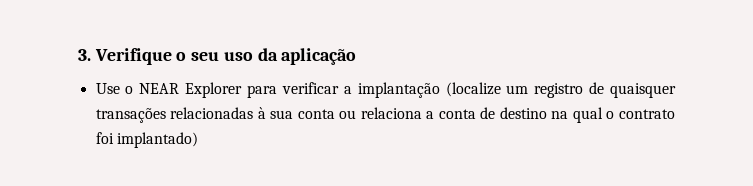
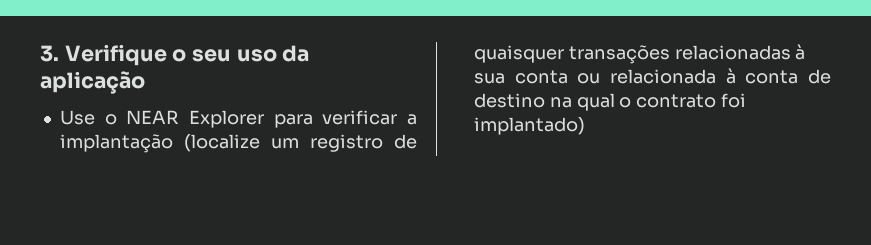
- Use o NEAR Explorer para verificar a implantação (localize um registro de quaisquer transações relacionadas à sua conta ou relaciona a conta de destino na qual o contrato foi implantado)
+ Use o NEAR Explorer para verificar a implantação (localize um registro de quaisquer transações relacionadas à sua conta ou relacionada à conta de destino na qual o contrato foi implantado)

